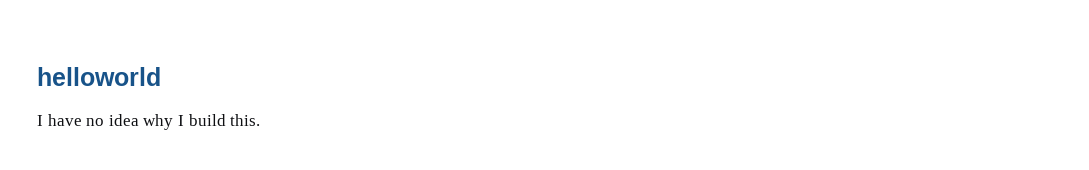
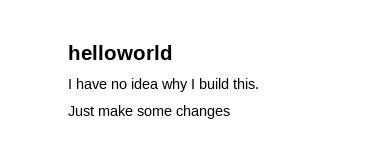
+ Just make some changes

